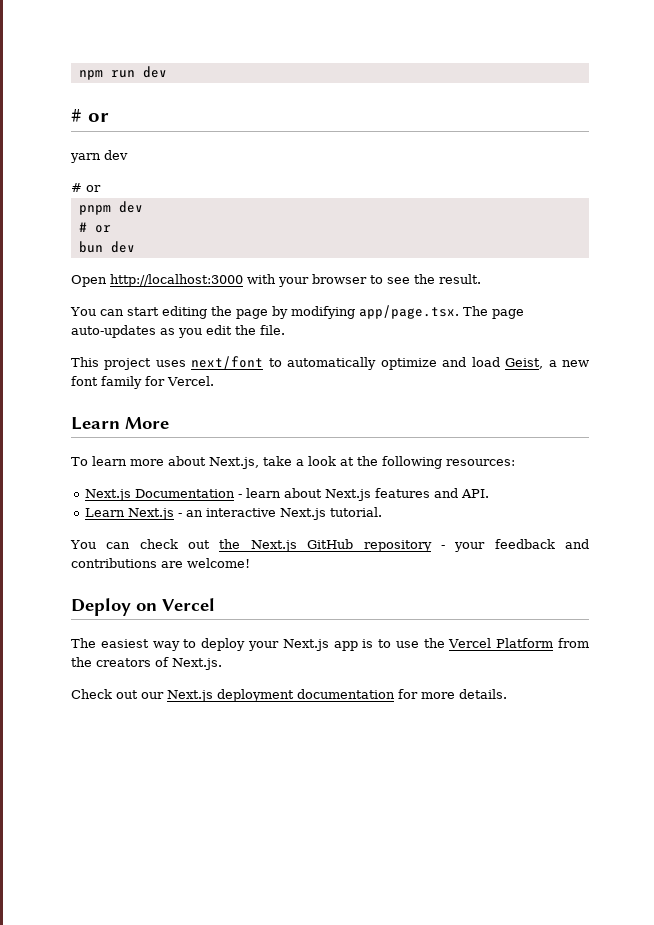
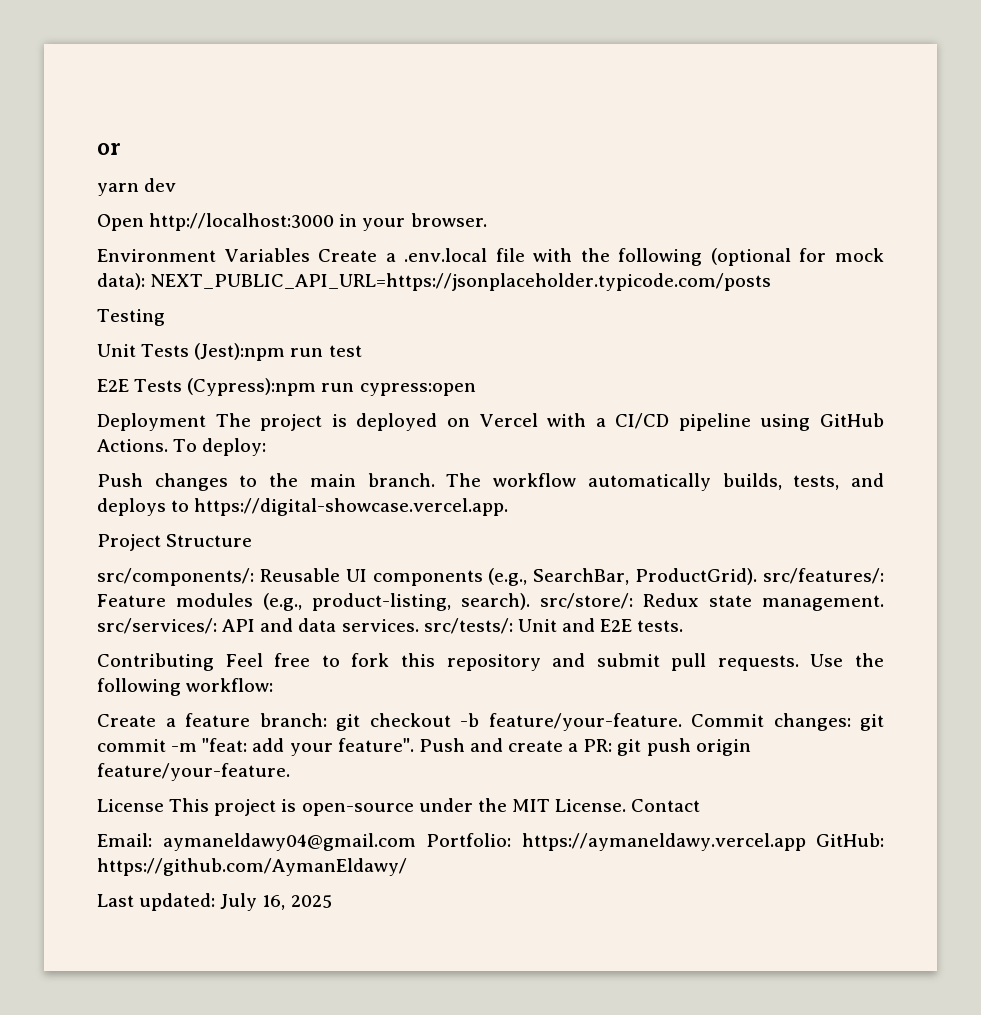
- npm run dev
- # or
+ or
  yarn dev
- # or
- pnpm dev
- # or
- bun dev
- Open http://localhost:3000 with your browser to see the result.
- You can start editing the page by modifying app/page.tsx. The page auto-updates as you edit the file.
- This project uses next/font to automatically optimize and load Geist, a new font family for Vercel.
- Learn More
- To learn more about Next.js, take a look at the following resources:
- Next.js Documentation - learn about Next.js features and API.
- Learn Next.js - an interactive Next.js tutorial.
- You can check out the Next.js GitHub repository - your feedback and contributions are welcome!
- Deploy on Vercel
- The easiest way to deploy your Next.js app is to use the Vercel Platform from the creators of Next.js.
- Check out our Next.js deployment documentation for more details.
+ Open http://localhost:3000 in your browser.
+ Environment Variables Create a .env.local file with the following (optional for mock data): NEXT_PUBLIC_API_URL=https://jsonplaceholder.typicode.com/posts
+ Testing
+ Unit Tests (Jest):npm run test
+ E2E Tests (Cypress):npm run cypress:open
+ Deployment The project is deployed on Vercel with a CI/CD pipeline using GitHub Actions. To deploy:
+ Push changes to the main branch. The workflow automatically builds, tests, and deploys to https://digital-showcase.vercel.app.
+ Project Structure
+ src/components/: Reusable UI components (e.g., SearchBar, ProductGrid). src/features/: Feature modules (e.g., product-listing, search). src/store/: Redux state management. src/services/: API and data services. src/tests/: Unit and E2E tests.
+ Contributing Feel free to fork this repository and submit pull requests. Use the following workflow:
+ Create a feature branch: git checkout -b feature/your-feature. Commit changes: git commit -m "feat: add your feature". Push and create a PR: git push origin feature/your-feature.
+ License This project is open-source under the MIT License. Contact
+ Email: aymaneldawy04@gmail.com Portfolio: https://aymaneldawy.vercel.app GitHub: https://github.com/AymanEldawy/
+ Last updated: July 16, 2025

